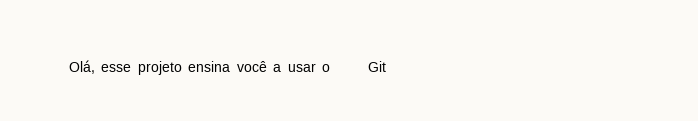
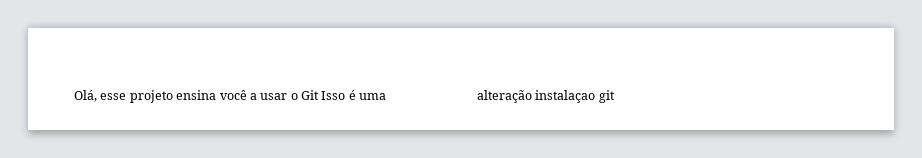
- Olá, esse projeto ensina você a usar o Git
+ Olá, esse projeto ensina você a usar o Git Isso é uma alteração instalaçao git

